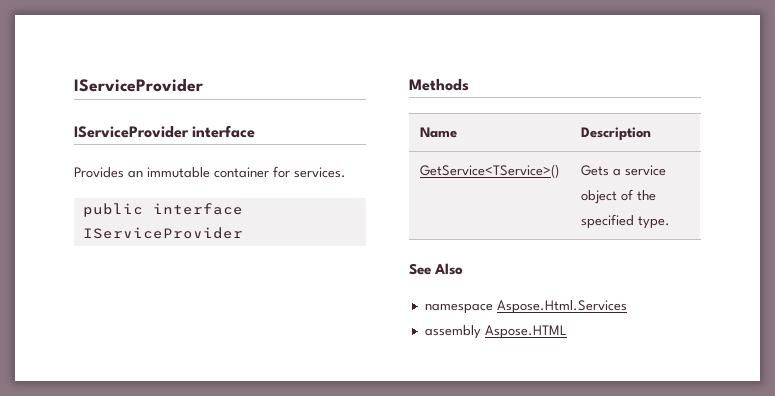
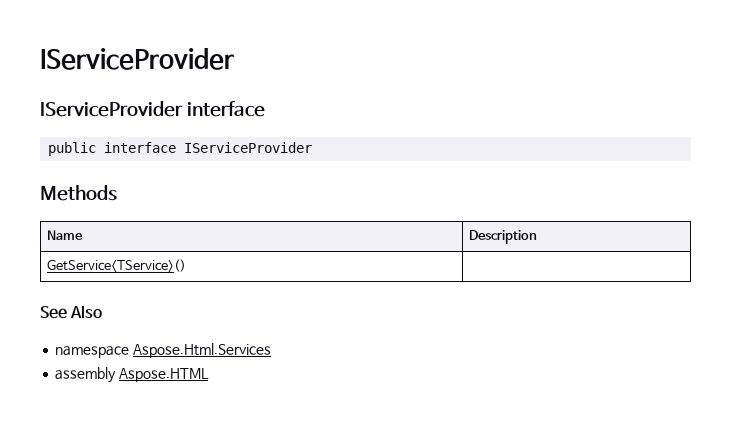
- Provides an immutable container for services.
- GetService<TService>() | Gets a service object of the specified type.
+ GetService<TService>() |

